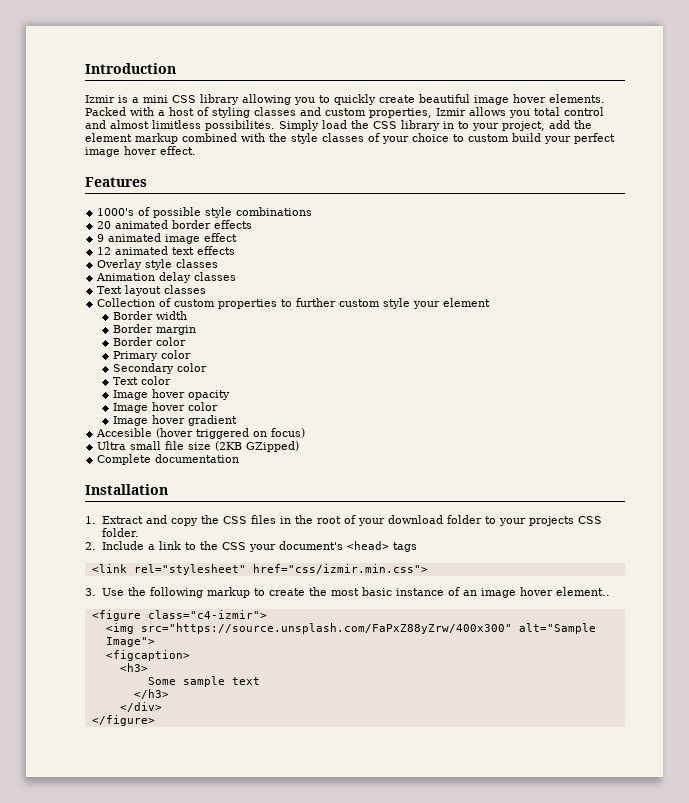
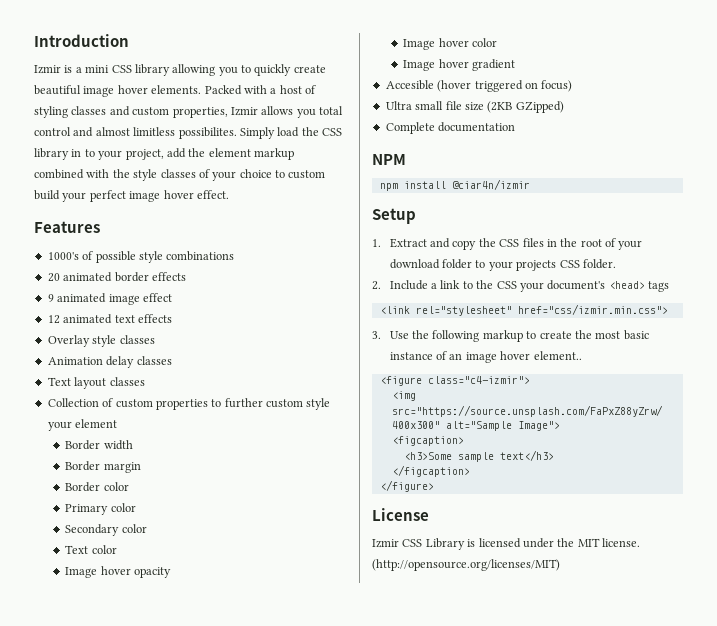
- Installation
+ NPM
+ npm install @ciar4n/izmir
+ Setup
- <h3>
- Some sample text
- </h3>
- </div>
+ <h3>Some sample text</h3>
+ </figcaption>
  </figure>
+ License
+ Izmir CSS Library is licensed under the MIT license. (http://opensource.org/licenses/MIT)

